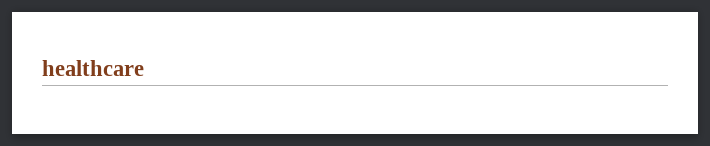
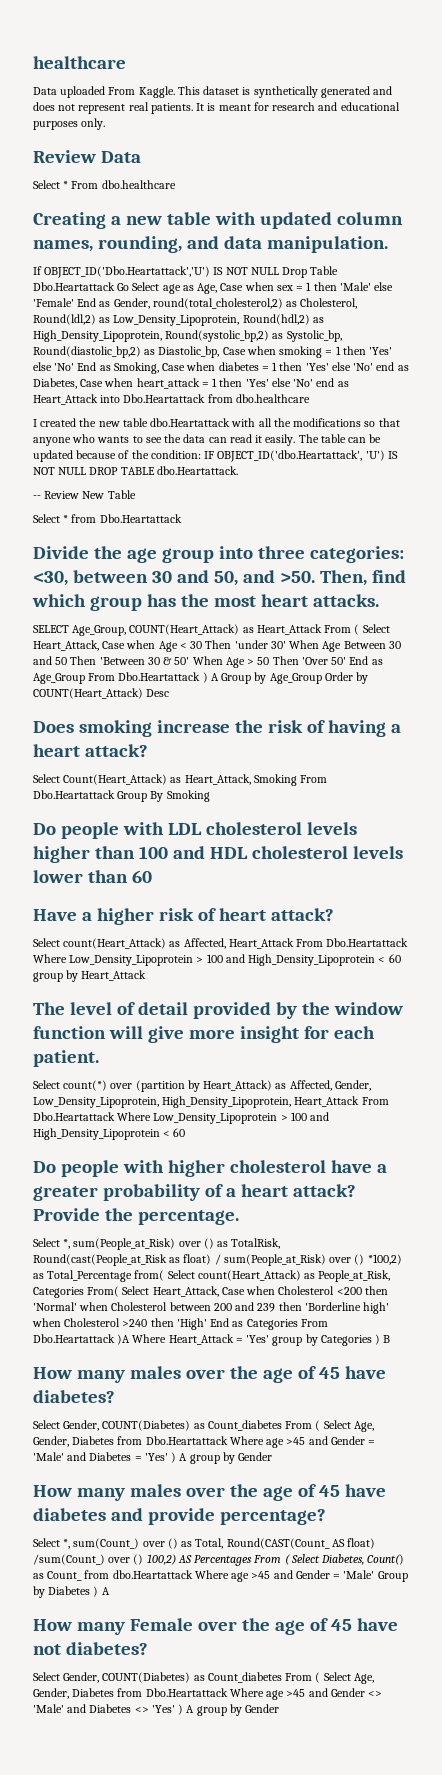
+ Data uploaded From Kaggle. This dataset is synthetically generated and does not represent real patients. It is meant for research and educational purposes only.
+ Review Data
+ Select * From dbo.healthcare
+ Creating a new table with updated column names, rounding, and data manipulation.
+ If OBJECT_ID('Dbo.Heartattack','U') IS NOT NULL Drop Table Dbo.Heartattack Go Select age as Age, Case when sex = 1 then 'Male' else 'Female' End as Gender, round(total_cholesterol,2) as Cholesterol, Round(ldl,2) as Low_Density_Lipoprotein, Round(hdl,2) as High_Density_Lipoprotein, Round(systolic_bp,2) as Systolic_bp, Round(diastolic_bp,2) as Diastolic_bp, Case when smoking = 1 then 'Yes' else 'No' End as Smoking, Case when diabetes = 1 then 'Yes' else 'No' end as Diabetes, Case when heart_attack = 1 then 'Yes' else 'No' end as Heart_Attack into Dbo.Heartattack from dbo.healthcare
+ I created the new table dbo.Heartattack with all the modifications so that anyone who wants to see the data can read it easily. The table can be updated because of the condition: IF OBJECT_ID('dbo.Heartattack', 'U') IS NOT NULL DROP TABLE dbo.Heartattack.
+ -- Review New Table
+ Select * from Dbo.Heartattack
+ Divide the age group into three categories: <30, between 30 and 50, and >50. Then, find which group has the most heart attacks.
+ SELECT Age_Group, COUNT(Heart_Attack) as Heart_Attack From ( Select Heart_Attack, Case when Age < 30 Then 'under 30' When Age Between 30 and 50 Then 'Between 30 & 50' When Age > 50 Then 'Over 50' End as Age_Group From Dbo.Heartattack ) A Group by Age_Group Order by COUNT(Heart_Attack) Desc
+ Does smoking increase the risk of having a heart attack?
+ Select Count(Heart_Attack) as Heart_Attack, Smoking From Dbo.Heartattack Group By Smoking
+ Do people with LDL cholesterol levels higher than 100 and HDL cholesterol levels lower than 60
+ Have a higher risk of heart attack?
+ Select count(Heart_Attack) as Affected, Heart_Attack From Dbo.Heartattack Where Low_Density_Lipoprotein > 100 and High_Density_Lipoprotein < 60 group by Heart_Attack
+ The level of detail provided by the window function will give more insight for each patient.
+ Select count(*) over (partition by Heart_Attack) as Affected, Gender, Low_Density_Lipoprotein, High_Density_Lipoprotein, Heart_Attack From Dbo.Heartattack Where Low_Density_Lipoprotein > 100 and High_Density_Lipoprotein < 60
+ Do people with higher cholesterol have a greater probability of a heart attack? Provide the percentage.
+ Select *, sum(People_at_Risk) over () as TotalRisk, Round(cast(People_at_Risk as float) / sum(People_at_Risk) over () *100,2) as Total_Percentage from( Select count(Heart_Attack) as People_at_Risk, Categories From( Select Heart_Attack, Case when Cholesterol <200 then 'Normal' when Cholesterol between 200 and 239 then 'Borderline high' when Cholesterol >240 then 'High' End as Categories From Dbo.Heartattack )A Where Heart_Attack = 'Yes' group by Categories ) B
+ How many males over the age of 45 have diabetes?
+ Select Gender, COUNT(Diabetes) as Count_diabetes From ( Select Age, Gender, Diabetes from Dbo.Heartattack Where age >45 and Gender = 'Male' and Diabetes = 'Yes' ) A group by Gender
+ How many males over the age of 45 have diabetes and provide percentage?
+ Select *, sum(Count_) over () as Total, Round(CAST(Count_ AS float) /sum(Count_) over () 100,2) AS Percentages From ( Select Diabetes, Count() as Count_ from dbo.Heartattack Where age >45 and Gender = 'Male' Group by Diabetes ) A
+ How many Female over the age of 45 have not diabetes?
+ Select Gender, COUNT(Diabetes) as Count_diabetes From ( Select Age, Gender, Diabetes from Dbo.Heartattack Where age >45 and Gender <> 'Male' and Diabetes <> 'Yes' ) A group by Gender

